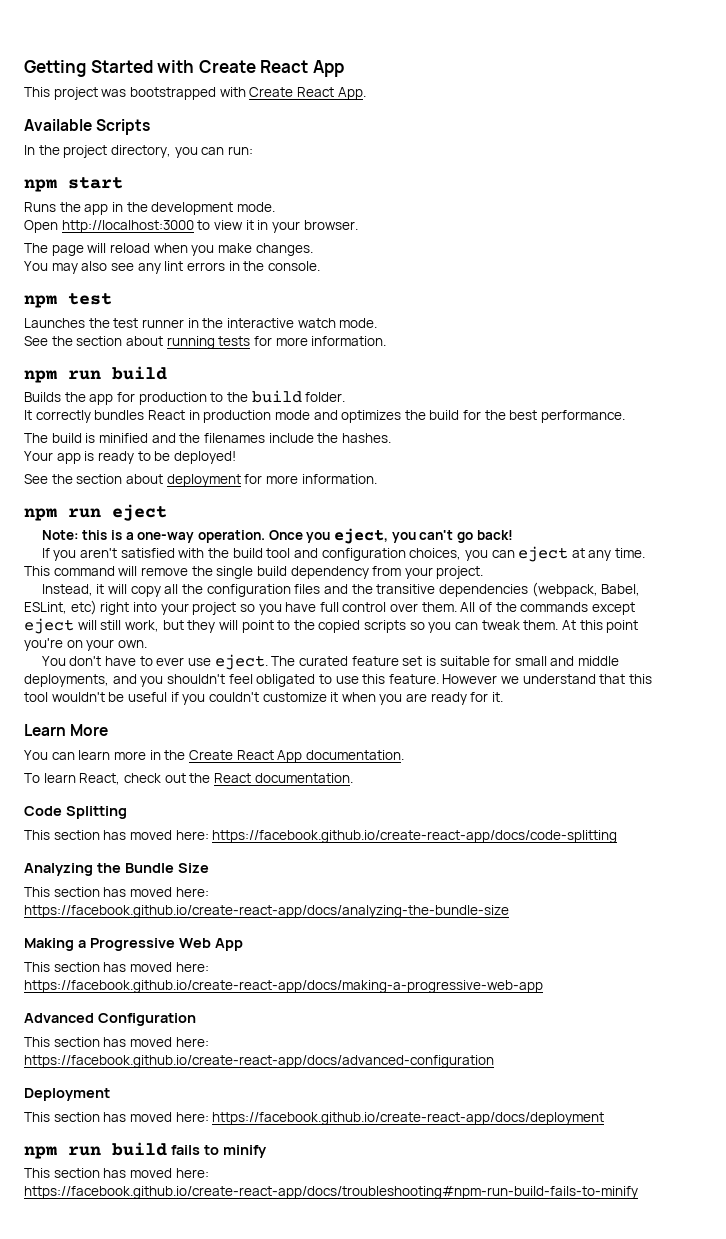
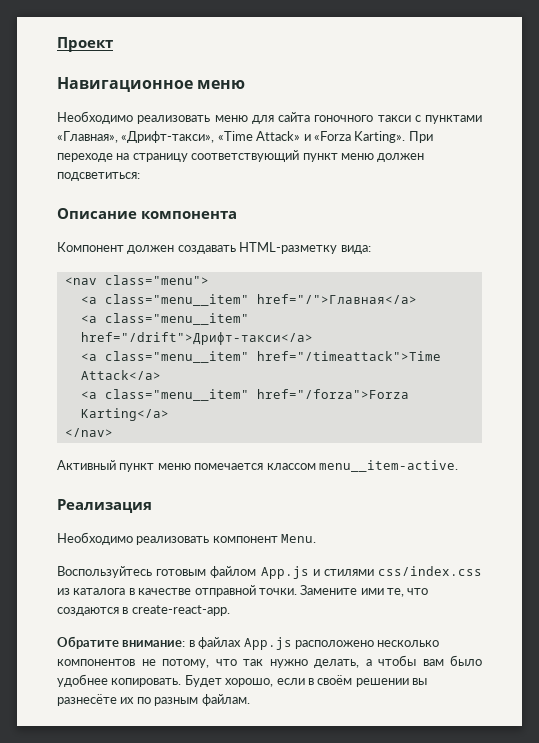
- Getting Started with Create React App
- This project was bootstrapped with Create React App.
- Available Scripts
- In the project directory, you can run:
- npm start
- Runs the app in the development mode.
- Open http://localhost:3000 to view it in your browser.
- The page will reload when you make changes.
- You may also see any lint errors in the console.
- npm test
- Launches the test runner in the interactive watch mode.
- See the section about running tests for more information.
- npm run build
- Builds the app for production to the build folder.
- It correctly bundles React in production mode and optimizes the build for the best performance.
- The build is minified and the filenames include the hashes.
- Your app is ready to be deployed!
- See the section about deployment for more information.
- npm run eject
- Note: this is a one-way operation. Once you eject, you can't go back!
- If you aren't satisfied with the build tool and configuration choices, you can eject at any time. This command will remove the single build dependency from your project.
- Instead, it will copy all the configuration files and the transitive dependencies (webpack, Babel, ESLint, etc) right into your project so you have full control over them. All of the commands except eject will still work, but they will point to the copied scripts so you can tweak them. At this point you're on your own.
- You don't have to ever use eject. The curated feature set is suitable for small and middle deployments, and you shouldn't feel obligated to use this feature. However we understand that this tool wouldn't be useful if you couldn't customize it when you are ready for it.
- Learn More
- You can learn more in the Create React App documentation.
- To learn React, check out the React documentation.
- Code Splitting
- This section has moved here: https://facebook.github.io/create-react-app/docs/code-splitting
- Analyzing the Bundle Size
- This section has moved here: https://facebook.github.io/create-react-app/docs/analyzing-the-bundle-size
- Making a Progressive Web App
- This section has moved here: https://facebook.github.io/create-react-app/docs/making-a-progressive-web-app
- Advanced Configuration
- This section has moved here: https://facebook.github.io/create-react-app/docs/advanced-configuration
- Deployment
- This section has moved here: https://facebook.github.io/create-react-app/docs/deployment
- npm run build fails to minify
- This section has moved here: https://facebook.github.io/create-react-app/docs/troubleshooting#npm-run-build-fails-to-minify
+ Проект
+ Навигационное меню
+ Необходимо реализовать меню для сайта гоночного такси с пунктами «Главная», «Дрифт-такси», «Time Attack» и «Forza Karting». При переходе на страницу соответствующий пункт меню должен подсветиться:
+ Описание компонента
+ Компонент должен создавать HTML-разметку вида:
+ <nav class="menu">
+ <a class="menu__item" href="/">Главная</a>
+ <a class="menu__item" href="/drift">Дрифт-такси</a>
+ <a class="menu__item" href="/timeattack">Time Attack</a>
+ <a class="menu__item" href="/forza">Forza Karting</a>
+ </nav>
+ Активный пункт меню помечается классом menu__item-active.
+ Реализация
+ Необходимо реализовать компонент Menu.
+ Воспользуйтесь готовым файлом App.js и стилями css/index.css из каталога в качестве отправной точки. Замените ими те, что создаются в create-react-app.
+ Обратите внимание: в файлах App.js расположено несколько компонентов не потому, что так нужно делать, а чтобы вам было удобнее копировать. Будет хорошо, если в своём решении вы разнесёте их по разным файлам.

